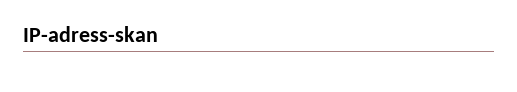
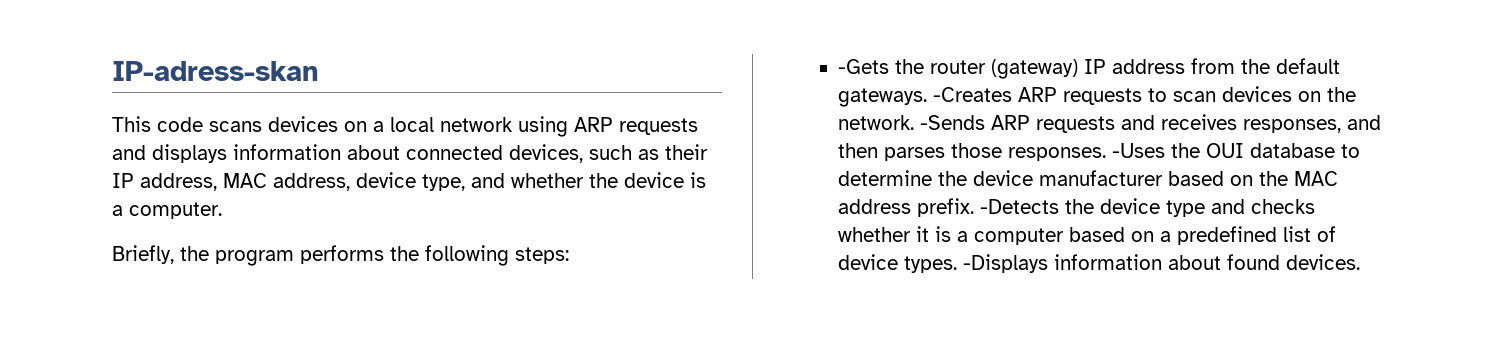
+ This code scans devices on a local network using ARP requests and displays information about connected devices, such as their IP address, MAC address, device type, and whether the device is a computer.
+ Briefly, the program performs the following steps:
+ -Gets the router (gateway) IP address from the default gateways. -Creates ARP requests to scan devices on the network. -Sends ARP requests and receives responses, and then parses those responses. -Uses the OUI database to determine the device manufacturer based on the MAC address prefix. -Detects the device type and checks whether it is a computer based on a predefined list of device types. -Displays information about found devices.

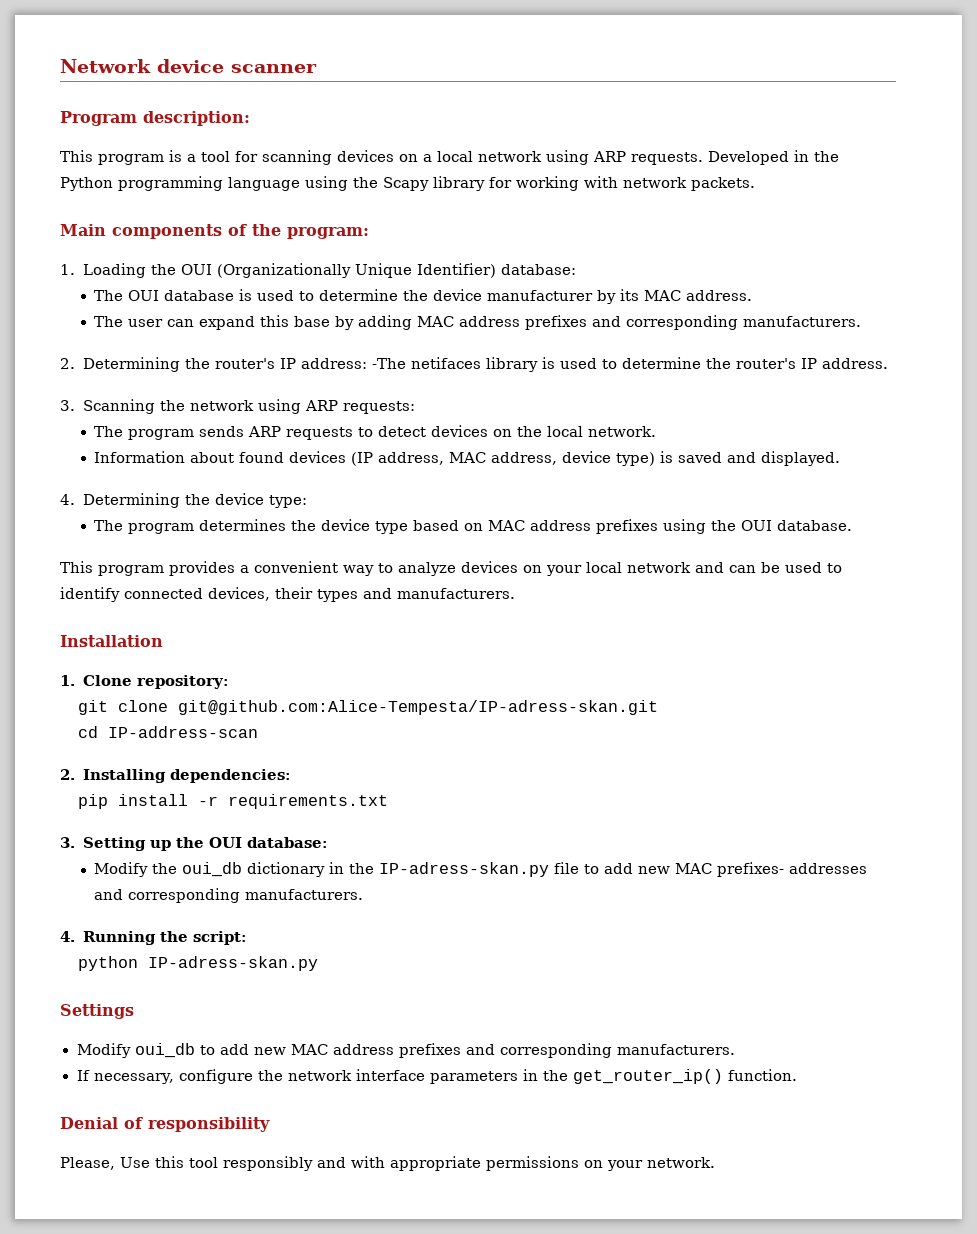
- IP-adress-skan
- This code scans devices on a local network using ARP requests and displays information about connected devices, such as their IP address, MAC address, device type, and whether the device is a computer.
- Briefly, the program performs the following steps:
- -Gets the router (gateway) IP address from the default gateways. -Creates ARP requests to scan devices on the network. -Sends ARP requests and receives responses, and then parses those responses. -Uses the OUI database to determine the device manufacturer based on the MAC address prefix. -Detects the device type and checks whether it is a computer based on a predefined list of device types. -Displays information about found devices.
+ Network device scanner
+ Program description:
+ This program is a tool for scanning devices on a local network using ARP requests. Developed in the Python programming language using the Scapy library for working with network packets.
+ Main components of the program:
+ 1. Loading the OUI (Organizationally Unique Identifier) database:
+ The OUI database is used to determine the device manufacturer by its MAC address.
+ The user can expand this base by adding MAC address prefixes and corresponding manufacturers.
+ 2. Determining the router's IP address: -The netifaces library is used to determine the router's IP address.
+ 3. Scanning the network using ARP requests:
+ The program sends ARP requests to detect devices on the local network.
+ Information about found devices (IP address, MAC address, device type) is saved and displayed.
+ 4. Determining the device type:
+ The program determines the device type based on MAC address prefixes using the OUI database.
+ This program provides a convenient way to analyze devices on your local network and can be used to identify connected devices, their types and manufacturers.
+ Installation
+ 1. Clone repository:
+ git clone git@github.com:Alice-Tempesta/IP-adress-skan.git
+ cd IP-address-scan
+ 2. Installing dependencies:
+ pip install -r requirements.txt
+ 3. Setting up the OUI database:
+ Modify the oui_db dictionary in the IP-adress-skan.py file to add new MAC prefixes- addresses and corresponding manufacturers.
+ 4. Running the script:
+ python IP-adress-skan.py
+ Settings
+ Modify oui_db to add new MAC address prefixes and corresponding manufacturers.
+ If necessary, configure the network interface parameters in the get_router_ip() function.
+ Denial of responsibility
+ Please, Use this tool responsibly and with appropriate permissions on your network.

